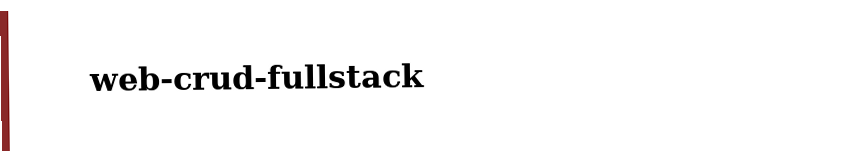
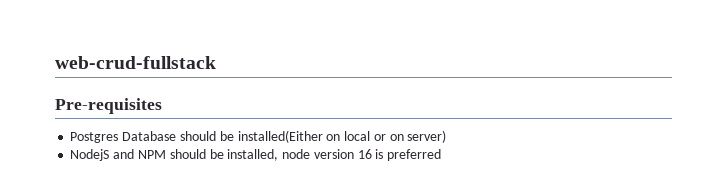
+ Pre-requisites
+ Postgres Database should be installed(Either on local or on server)
+ NodejS and NPM should be installed, node version 16 is preferred

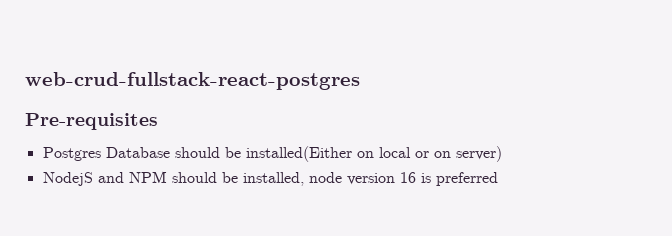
- web-crud-fullstack
+ web-crud-fullstack-react-postgres

